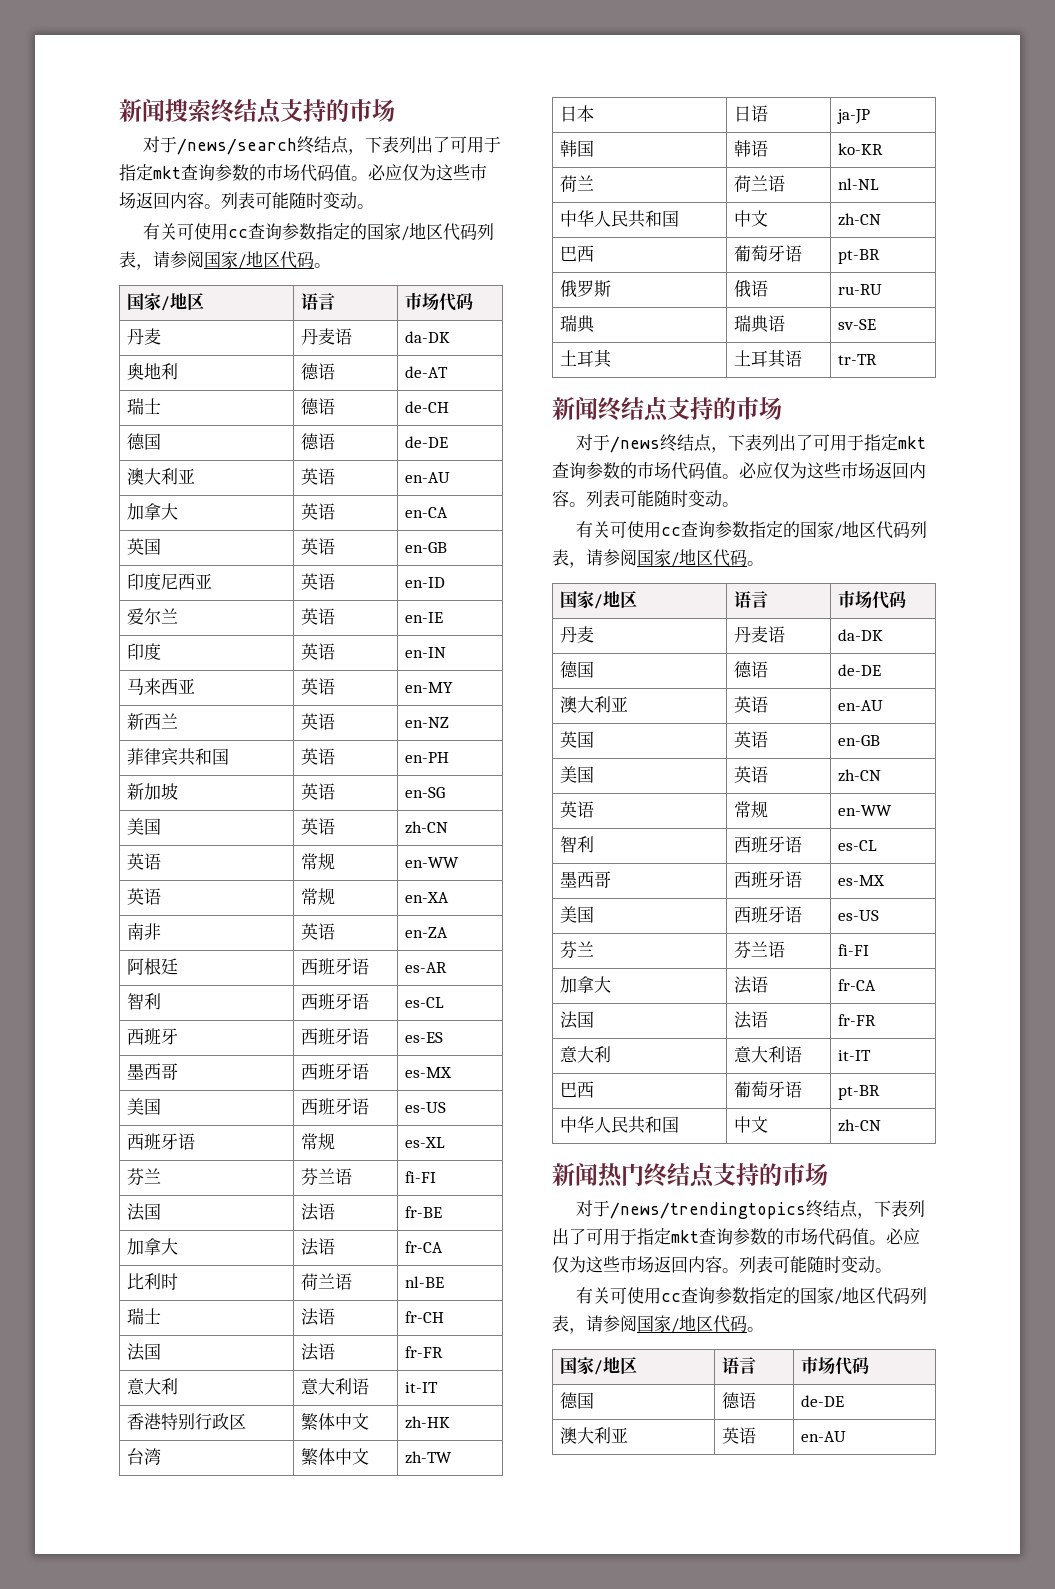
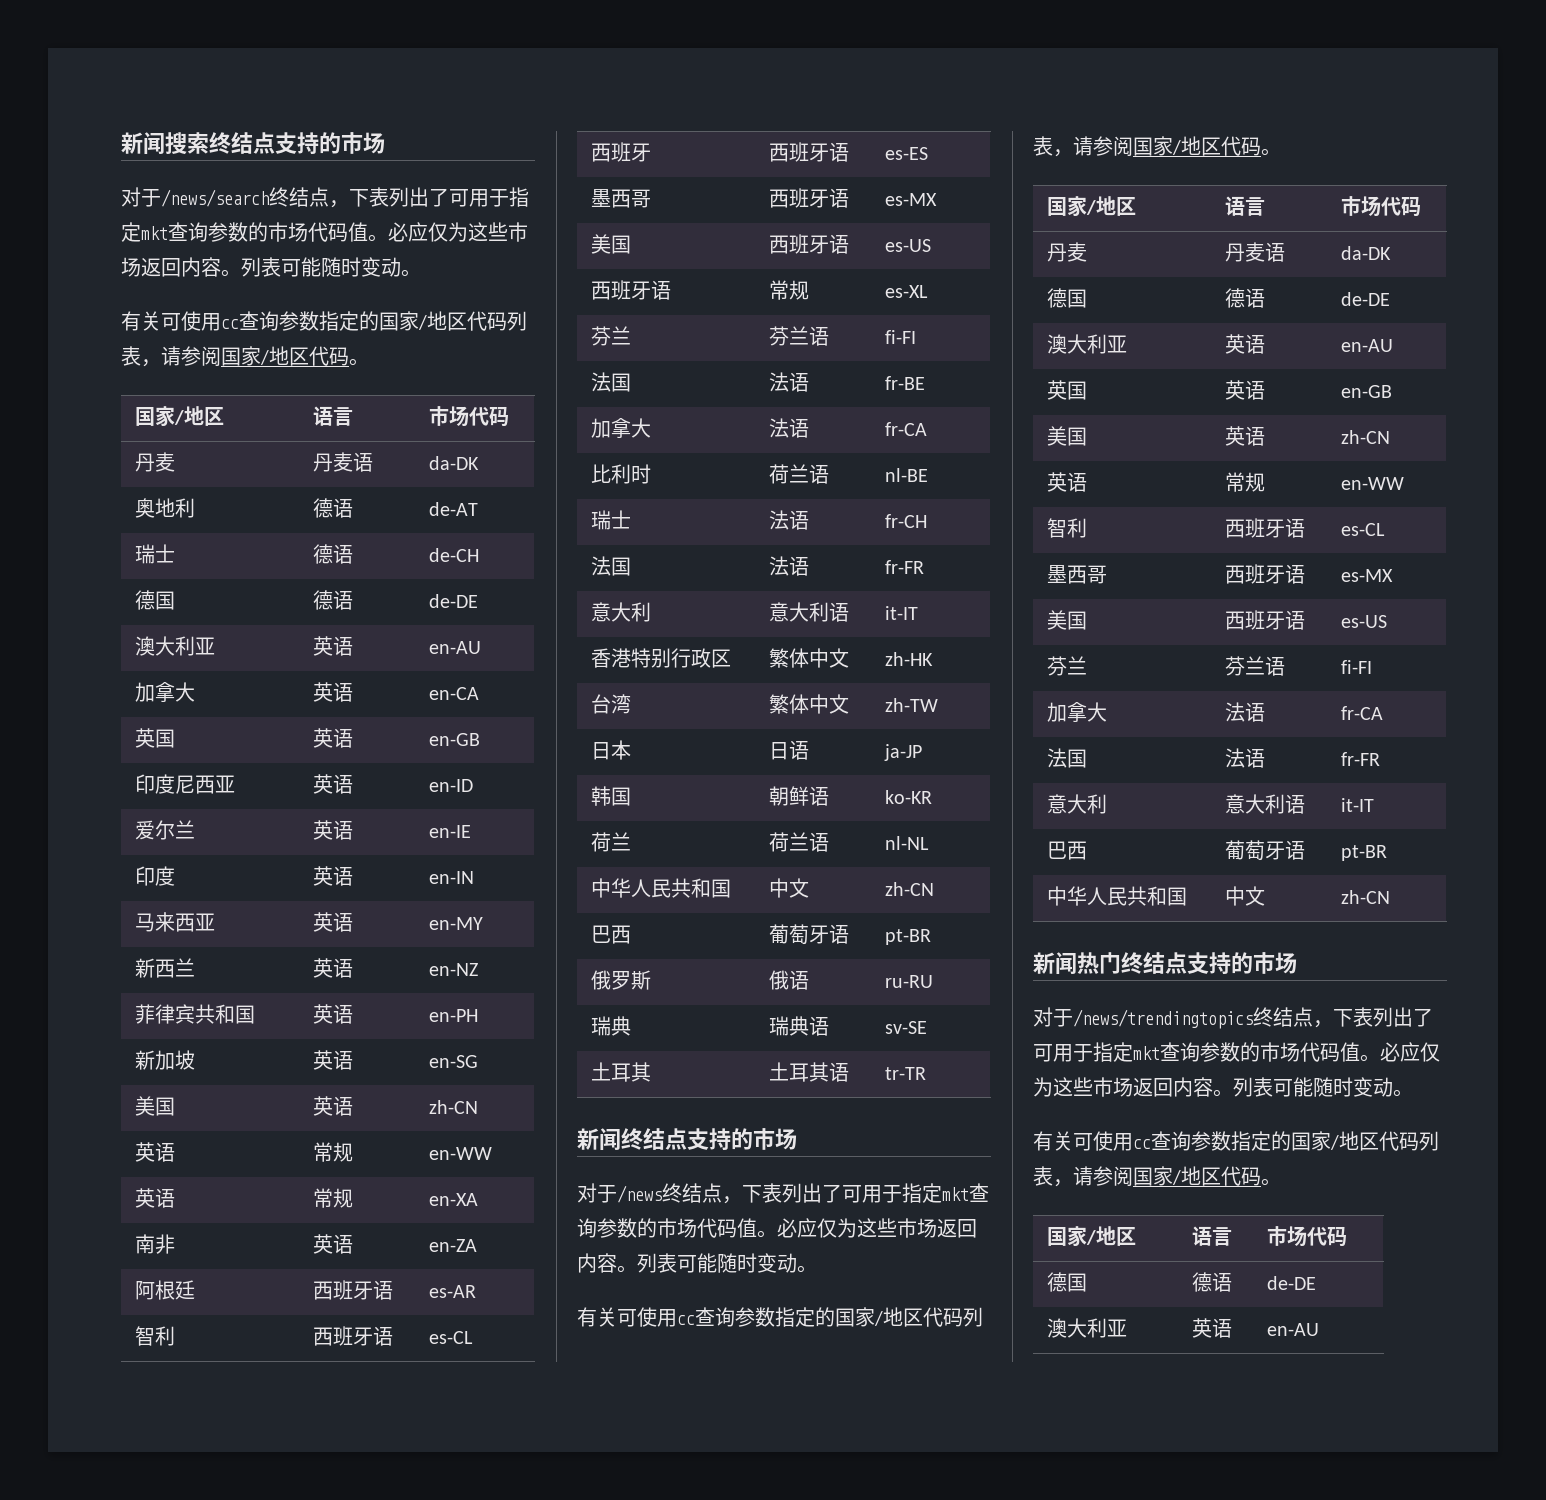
- 韩国 | 韩语 | ko-KR
+ 韩国 | 朝鲜语 | ko-KR

